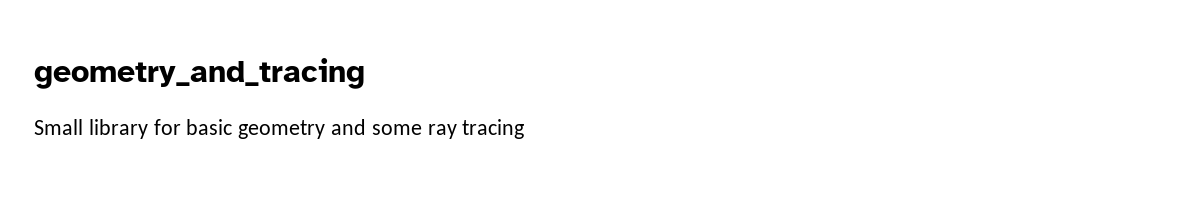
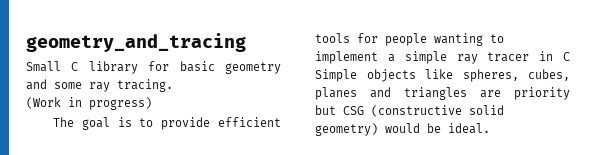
- Small library for basic geometry and some ray tracing
+ Small C library for basic geometry and some ray tracing.
+ (Work in progress)
+ The goal is to provide efficient tools for people wanting to implement a simple ray tracer in C Simple objects like spheres, cubes, planes and triangles are priority but CSG (constructive solid geometry) would be ideal.

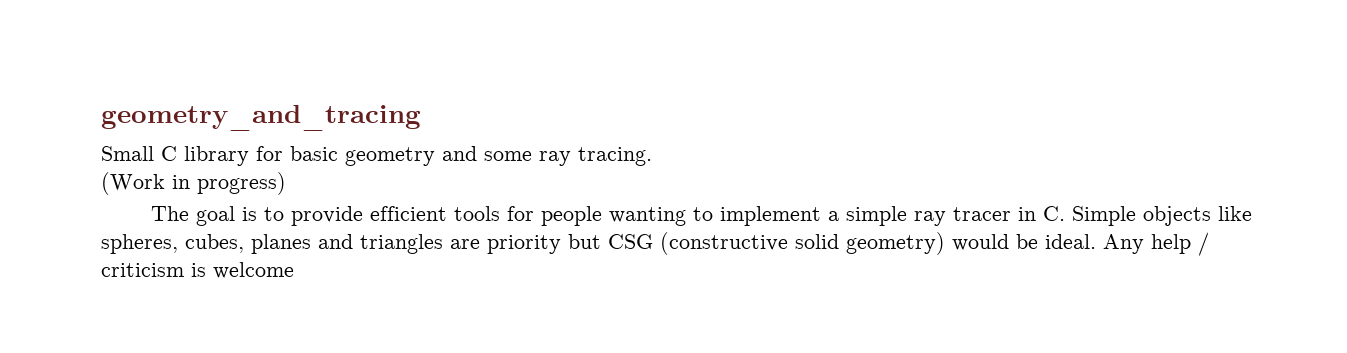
- The goal is to provide efficient tools for people wanting to implement a simple ray tracer in C Simple objects like spheres, cubes, planes and triangles are priority but CSG (constructive solid geometry) would be ideal.
+ The goal is to provide efficient tools for people wanting to implement a simple ray tracer in C. Simple objects like spheres, cubes, planes and triangles are priority but CSG (constructive solid geometry) would be ideal.
+ Any help / criticism is welcome

